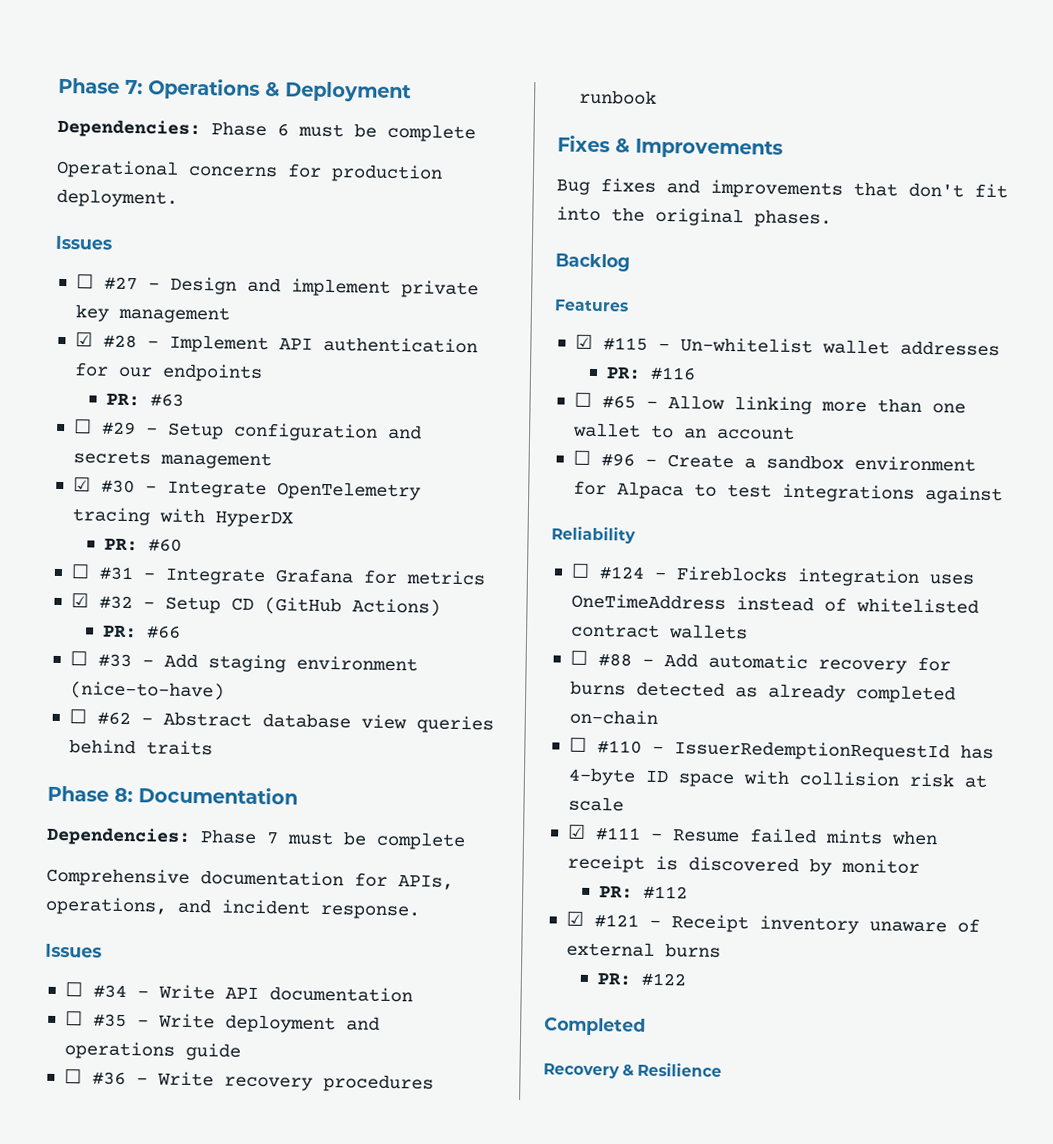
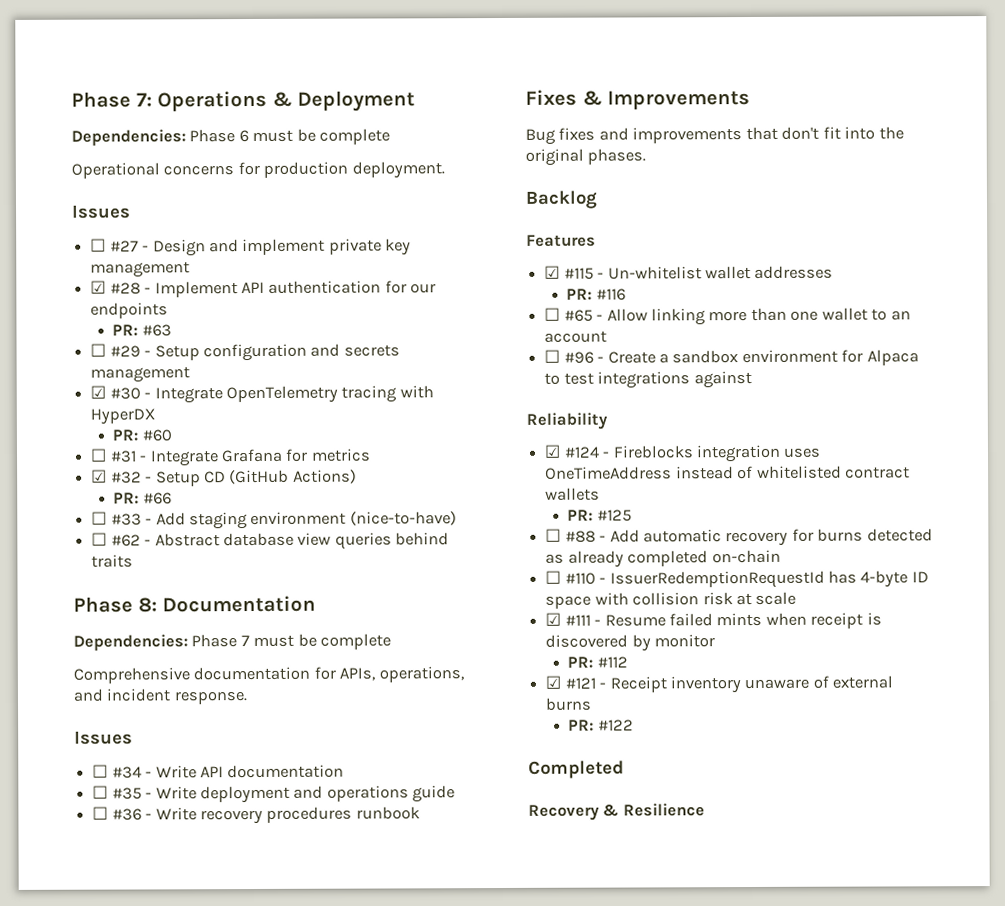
- ☐ #124 - Fireblocks integration uses OneTimeAddress instead of whitelisted contract wallets
+ ☑ #124 - Fireblocks integration uses OneTimeAddress instead of whitelisted contract wallets
+ PR: #125

